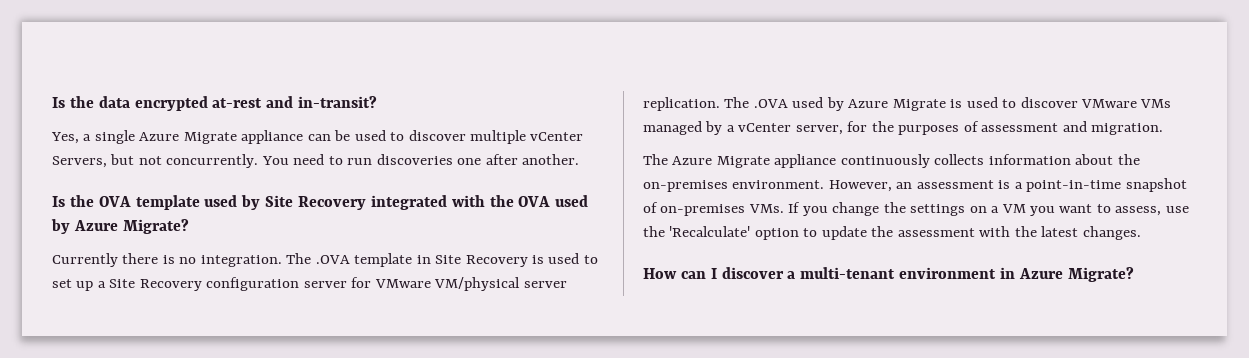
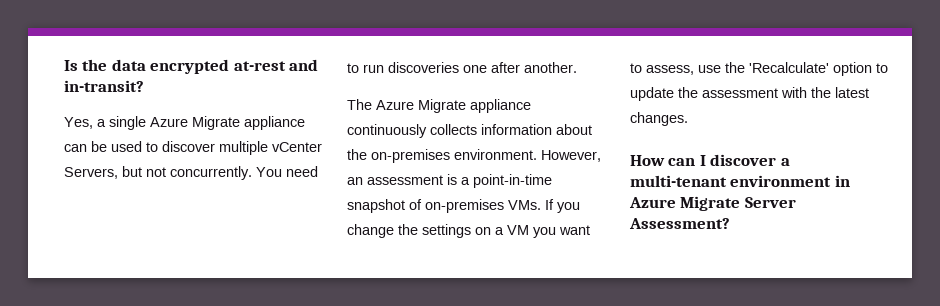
- Is the OVA template used by Site Recovery integrated with the OVA used by Azure Migrate?
- Currently there is no integration. The .OVA template in Site Recovery is used to set up a Site Recovery configuration server for VMware VM/physical server replication. The .OVA used by Azure Migrate is used to discover VMware VMs managed by a vCenter server, for the purposes of assessment and migration.
- How can I discover a multi-tenant environment in Azure Migrate?
+ How can I discover a multi-tenant environment in Azure Migrate Server Assessment?

